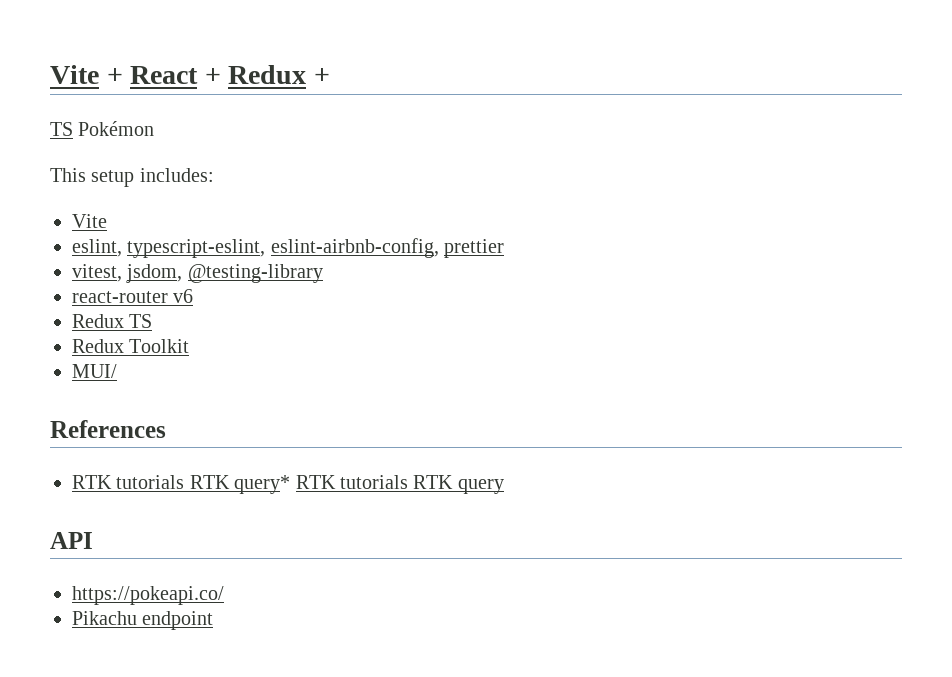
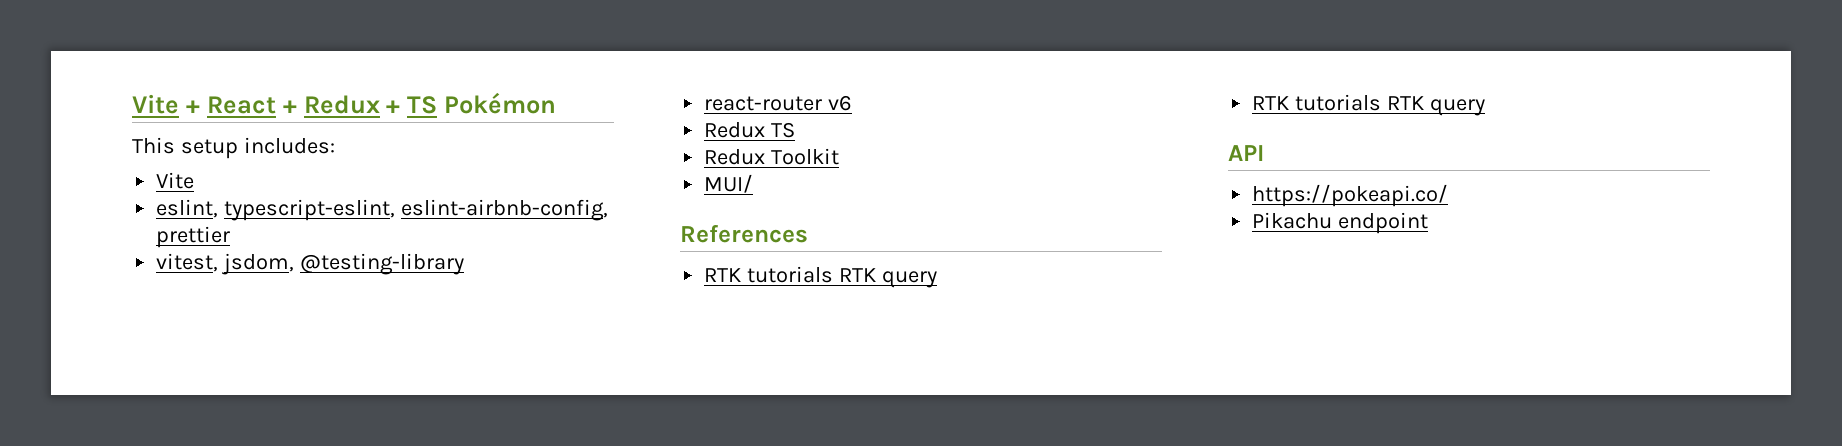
- Vite + React + Redux +
- TS Pokémon
+ Vite + React + Redux + TS Pokémon
  References
- RTK tutorials RTK query* RTK tutorials RTK query
+ RTK tutorials RTK query
+ RTK tutorials RTK query

